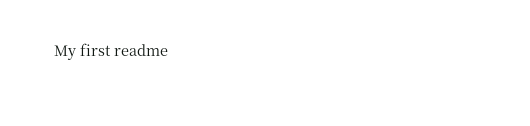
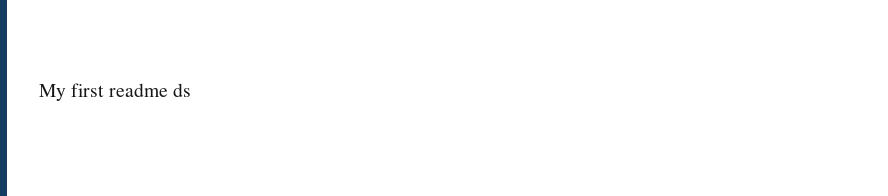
- My first readme
+ My first readme ds

